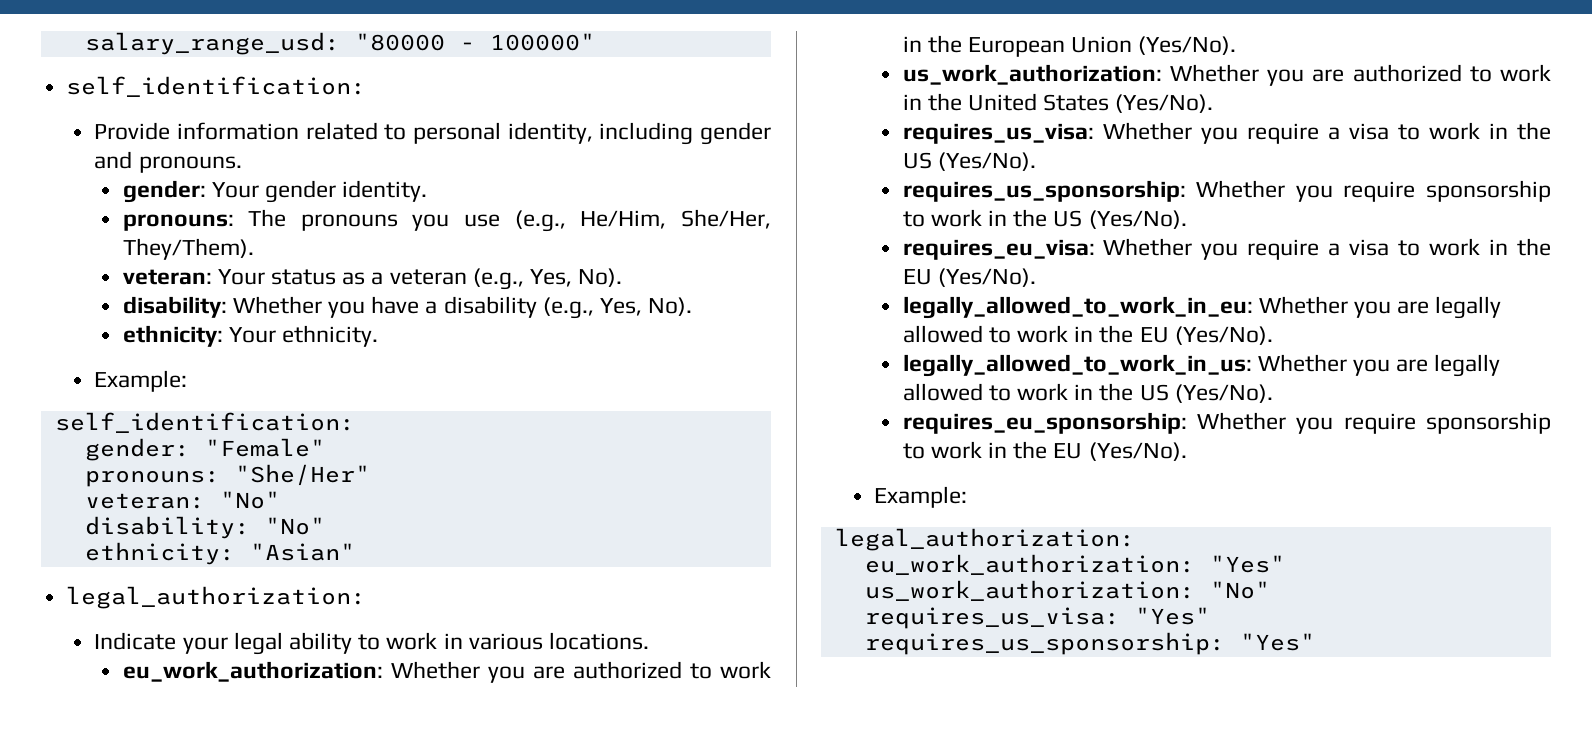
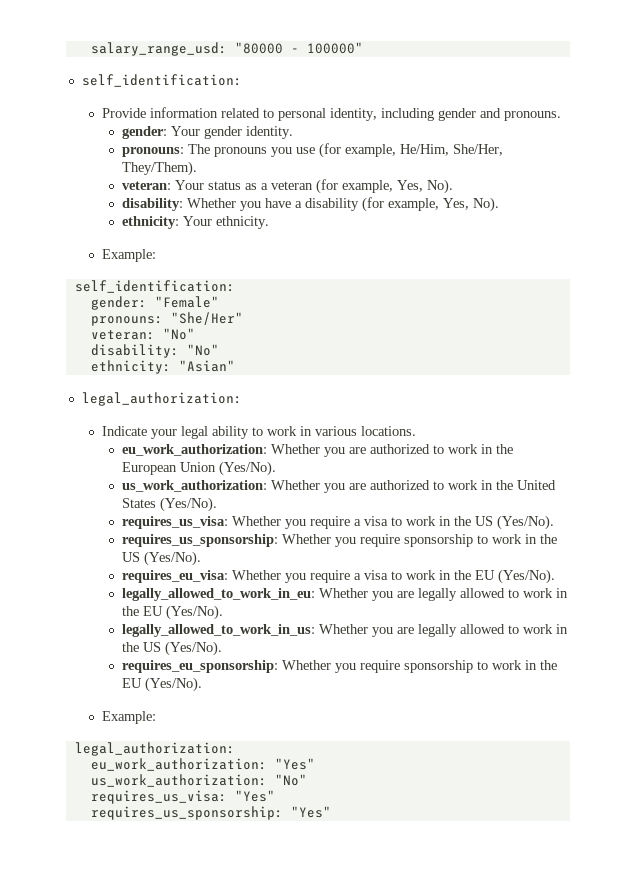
- pronouns: The pronouns you use (e.g., He/Him, She/Her, They/Them).
+ pronouns: The pronouns you use (for example, He/Him, She/Her, They/Them).
- veteran: Your status as a veteran (e.g., Yes, No).
+ veteran: Your status as a veteran (for example, Yes, No).
- disability: Whether you have a disability (e.g., Yes, No).
+ disability: Whether you have a disability (for example, Yes, No).

